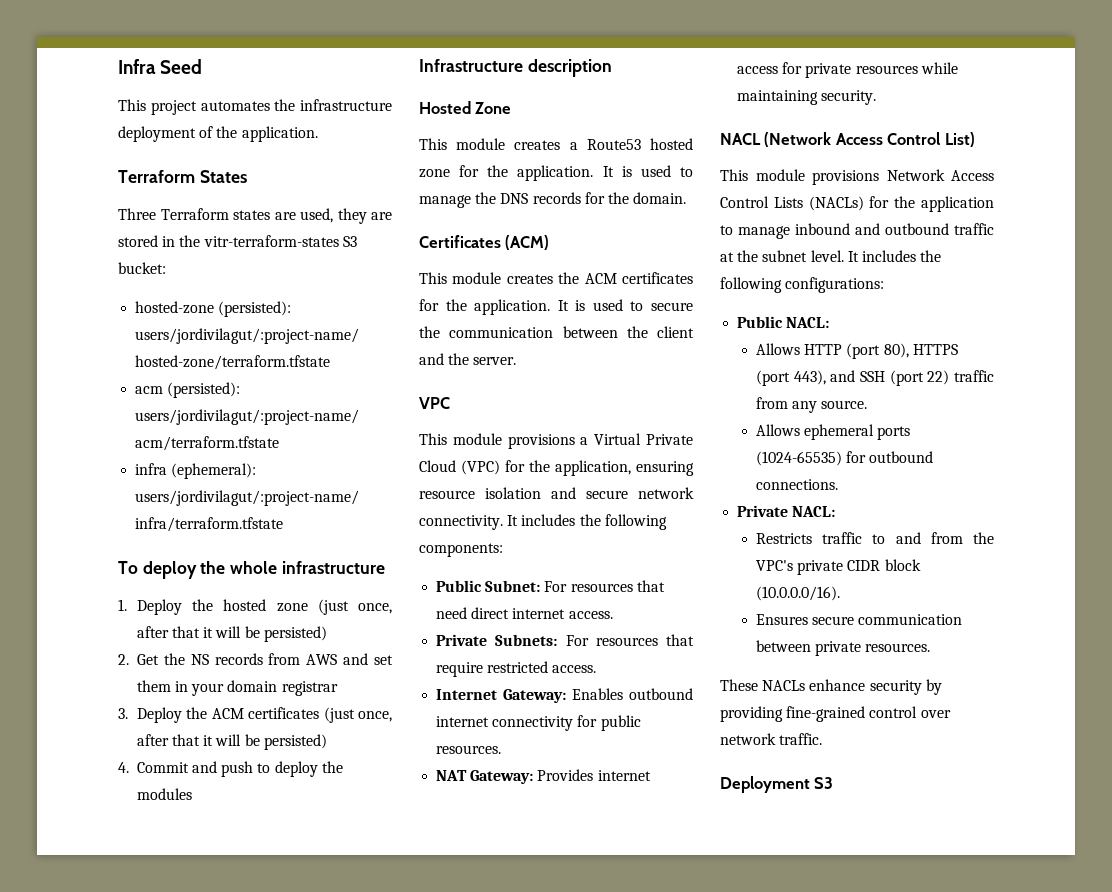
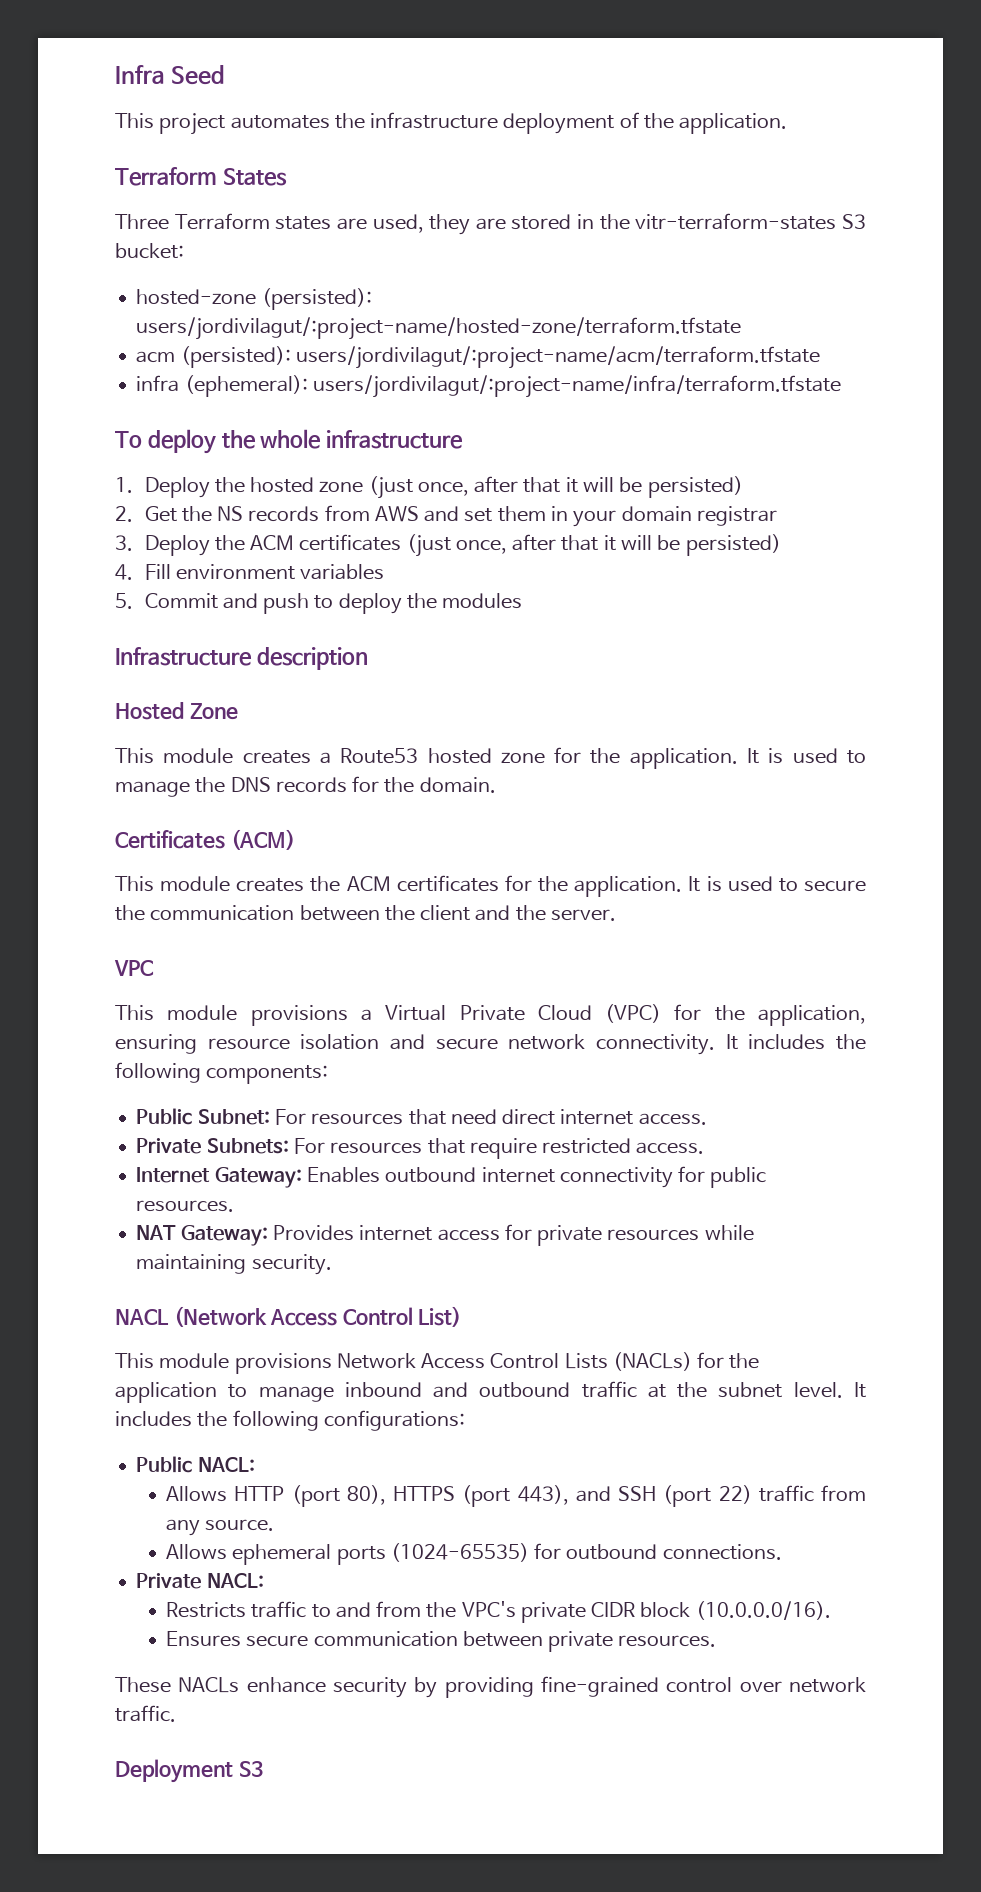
- 4. Commit and push to deploy the modules
+ 4. Fill environment variables
+ 5. Commit and push to deploy the modules

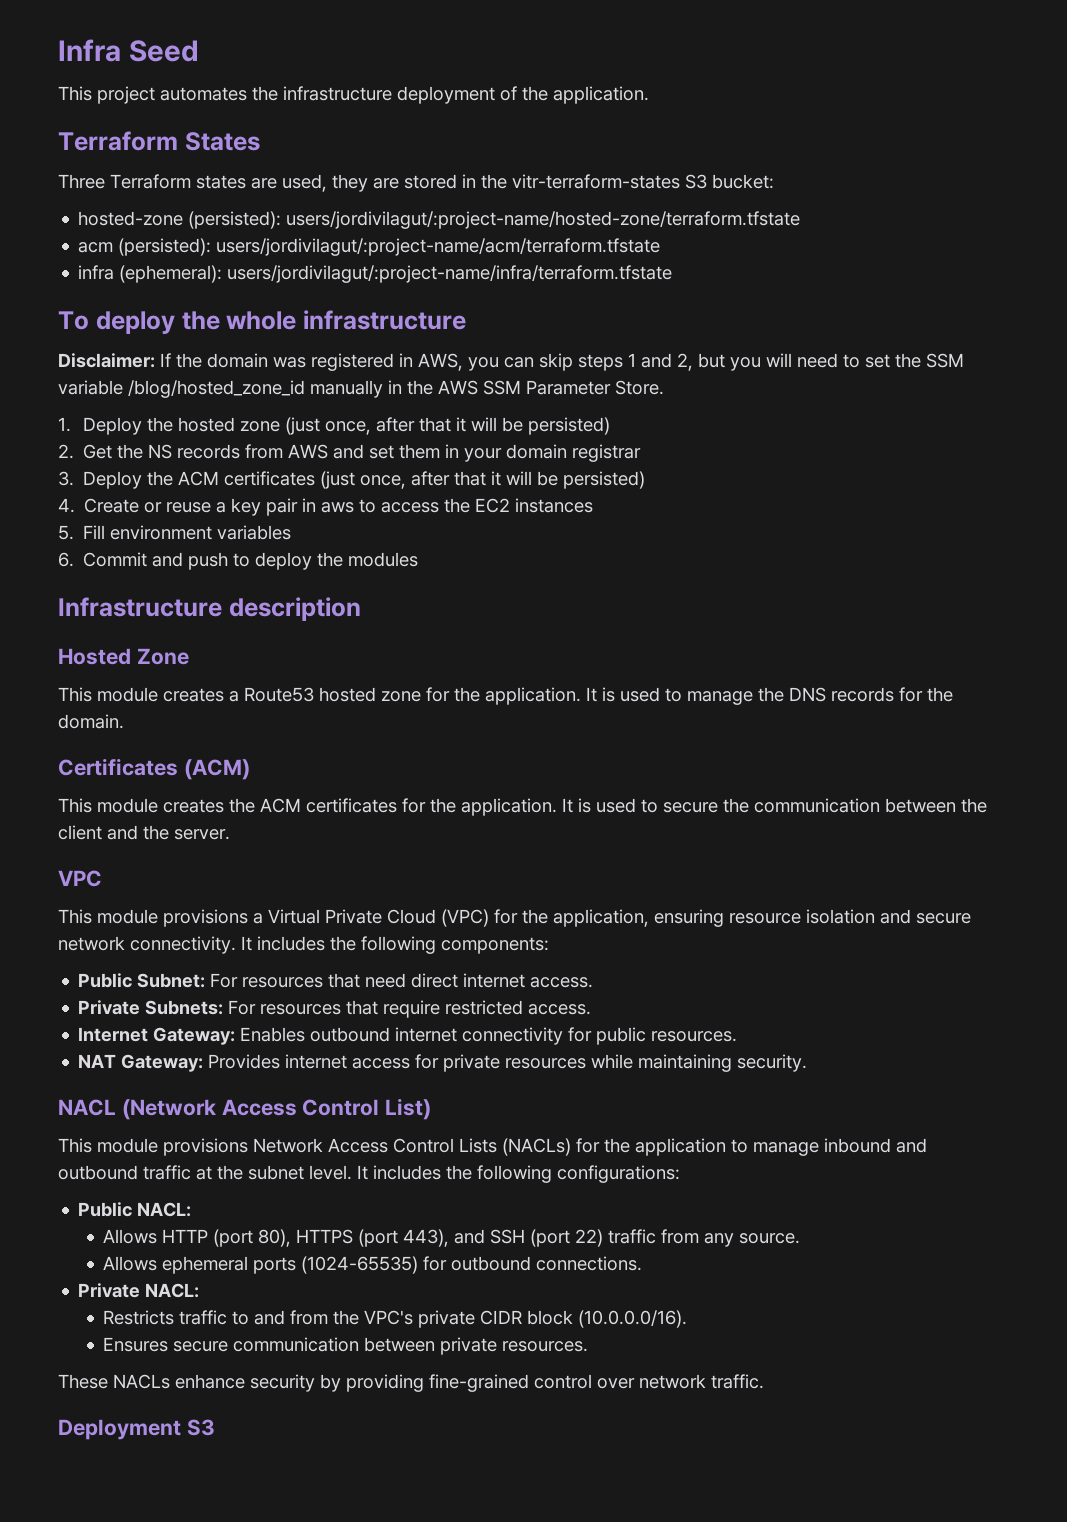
+ Disclaimer: If the domain was registered in AWS, you can skip steps 1 and 2, but you will need to set the SSM variable /blog/hosted_zone_id manually in the AWS SSM Parameter Store.
- 4. Fill environment variables
+ 4. Create or reuse a key pair in aws to access the EC2 instances
+ 5. Fill environment variables
- 5. Commit and push to deploy the modules
+ 6. Commit and push to deploy the modules

